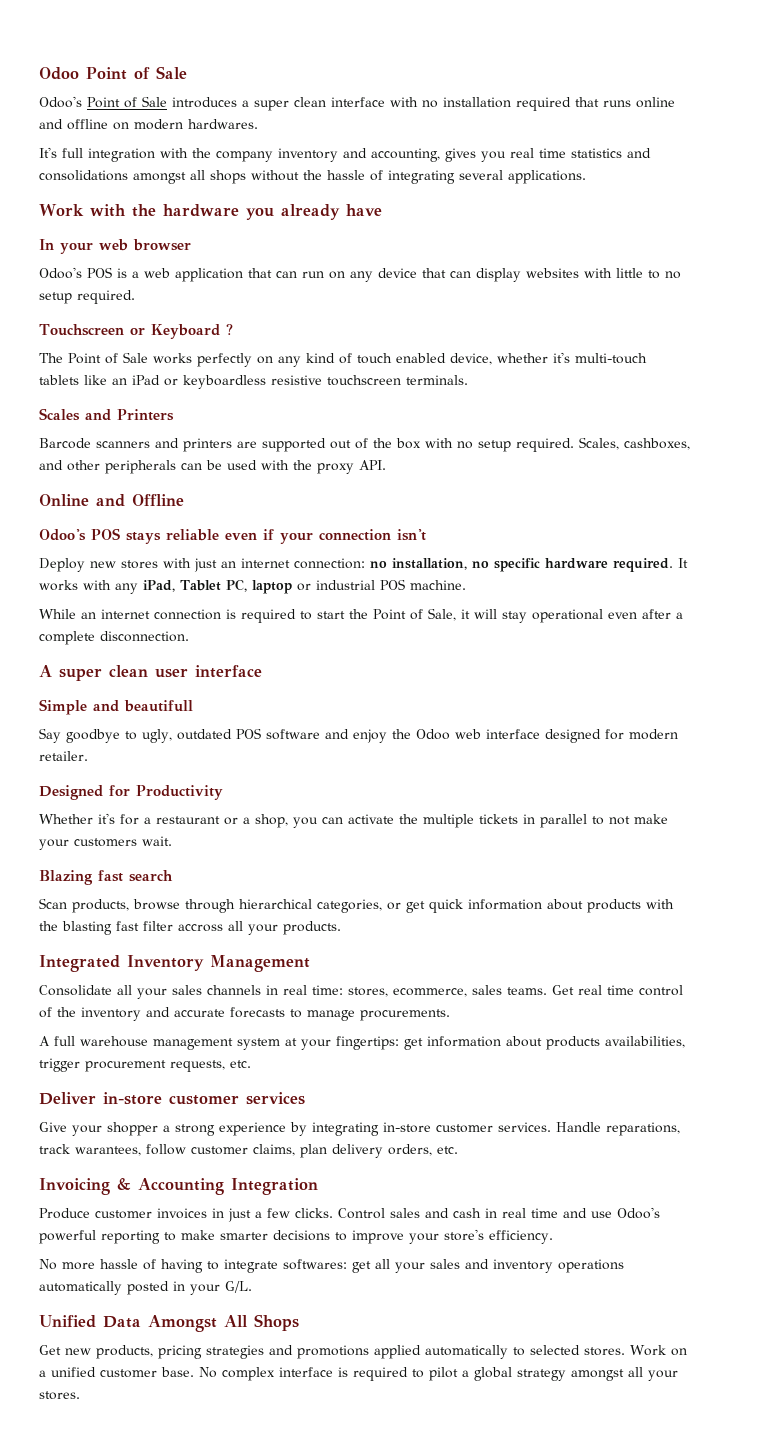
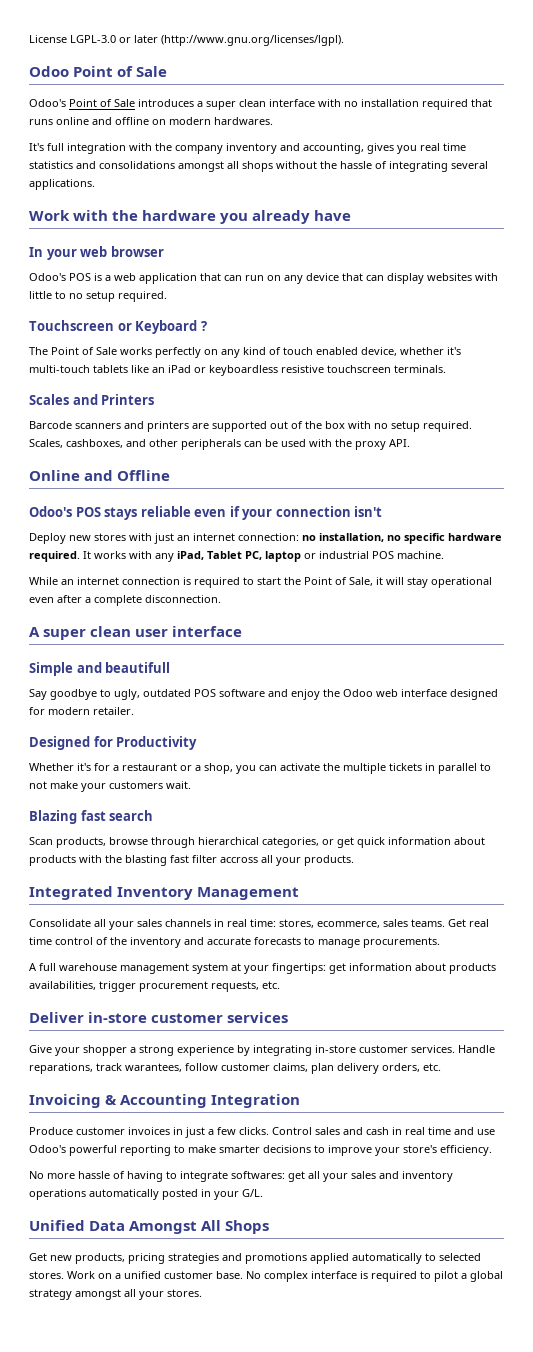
+ License LGPL-3.0 or later (http://www.gnu.org/licenses/lgpl).

